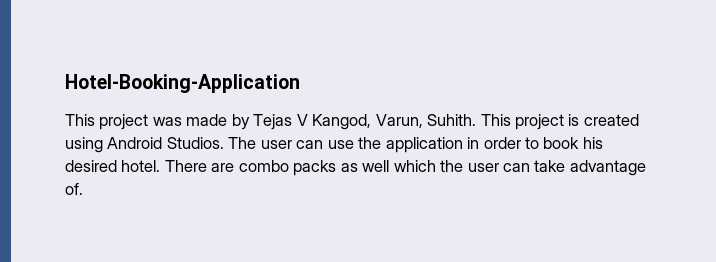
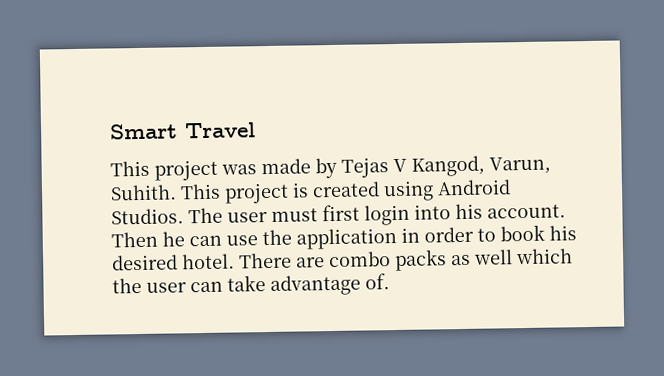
- Hotel-Booking-Application
+ Smart Travel
- The user can use the application in order to book his desired hotel.
+ The user must first login into his account. Then he can use the application in order to book his desired hotel.

